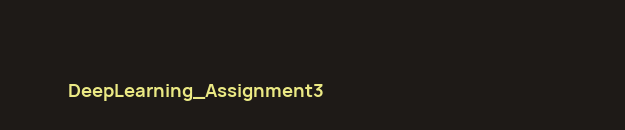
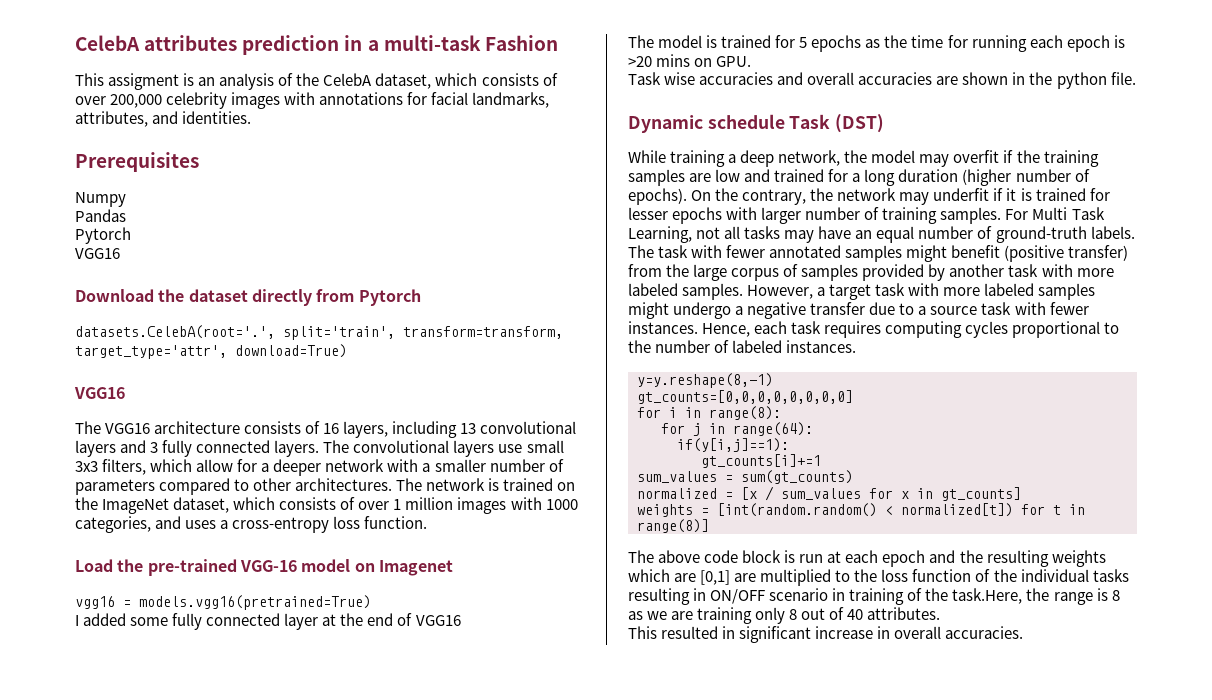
- DeepLearning_Assignment3
+ CelebA attributes prediction in a multi-task Fashion
+ This assigment is an analysis of the CelebA dataset, which consists of over 200,000 celebrity images with annotations for facial landmarks, attributes, and identities.
+ Prerequisites
+ Numpy
+ Pandas
+ Pytorch
+ VGG16
+ Download the dataset directly from Pytorch
+ datasets.CelebA(root='.', split='train', transform=transform, target_type='attr', download=True)
+ VGG16
+ The VGG16 architecture consists of 16 layers, including 13 convolutional layers and 3 fully connected layers. The convolutional layers use small 3x3 filters, which allow for a deeper network with a smaller number of parameters compared to other architectures. The network is trained on the ImageNet dataset, which consists of over 1 million images with 1000 categories, and uses a cross-entropy loss function.
+ Load the pre-trained VGG-16 model on Imagenet
+ vgg16 = models.vgg16(pretrained=True)
+ I added some fully connected layer at the end of VGG16
+ The model is trained for 5 epochs as the time for running each epoch is >20 mins on GPU.
+ Task wise accuracies and overall accuracies are shown in the python file.
+ Dynamic schedule Task (DST)
+ While training a deep network, the model may overfit if the training samples are low and trained for a long duration (higher number of epochs). On the contrary, the network may underfit if it is trained for lesser epochs with larger number of training samples. For Multi Task Learning, not all tasks may have an equal number of ground-truth labels. The task with fewer annotated samples might benefit (positive transfer) from the large corpus of samples provided by another task with more labeled samples. However, a target task with more labeled samples might undergo a negative transfer due to a source task with fewer instances. Hence, each task requires computing cycles proportional to the number of labeled instances.
+ y=y.reshape(8,-1)
+ gt_counts=[0,0,0,0,0,0,0,0]
+ for i in range(8):
+ for j in range(64):
+ if(y[i,j]==1):
+ gt_counts[i]+=1
+ sum_values = sum(gt_counts)
+ normalized = [x / sum_values for x in gt_counts]
+ weights = [int(random.random() < normalized[t]) for t in range(8)]
+ The above code block is run at each epoch and the resulting weights which are [0,1] are multiplied to the loss function of the individual tasks resulting in ON/OFF scenario in training of the task.Here, the range is 8 as we are training only 8 out of 40 attributes.
+ This resulted in significant increase in overall accuracies.

